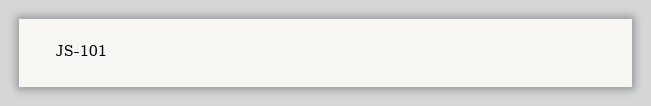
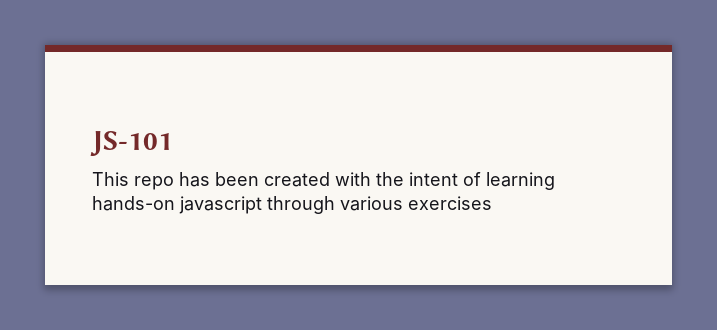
+ This repo has been created with the intent of learning hands-on javascript through various exercises

